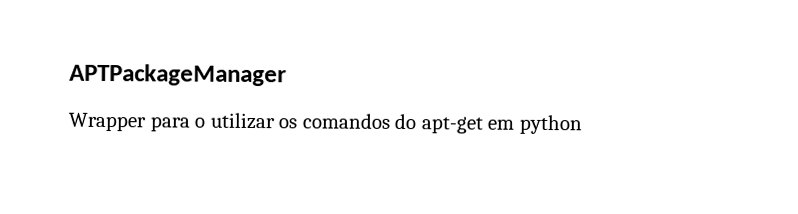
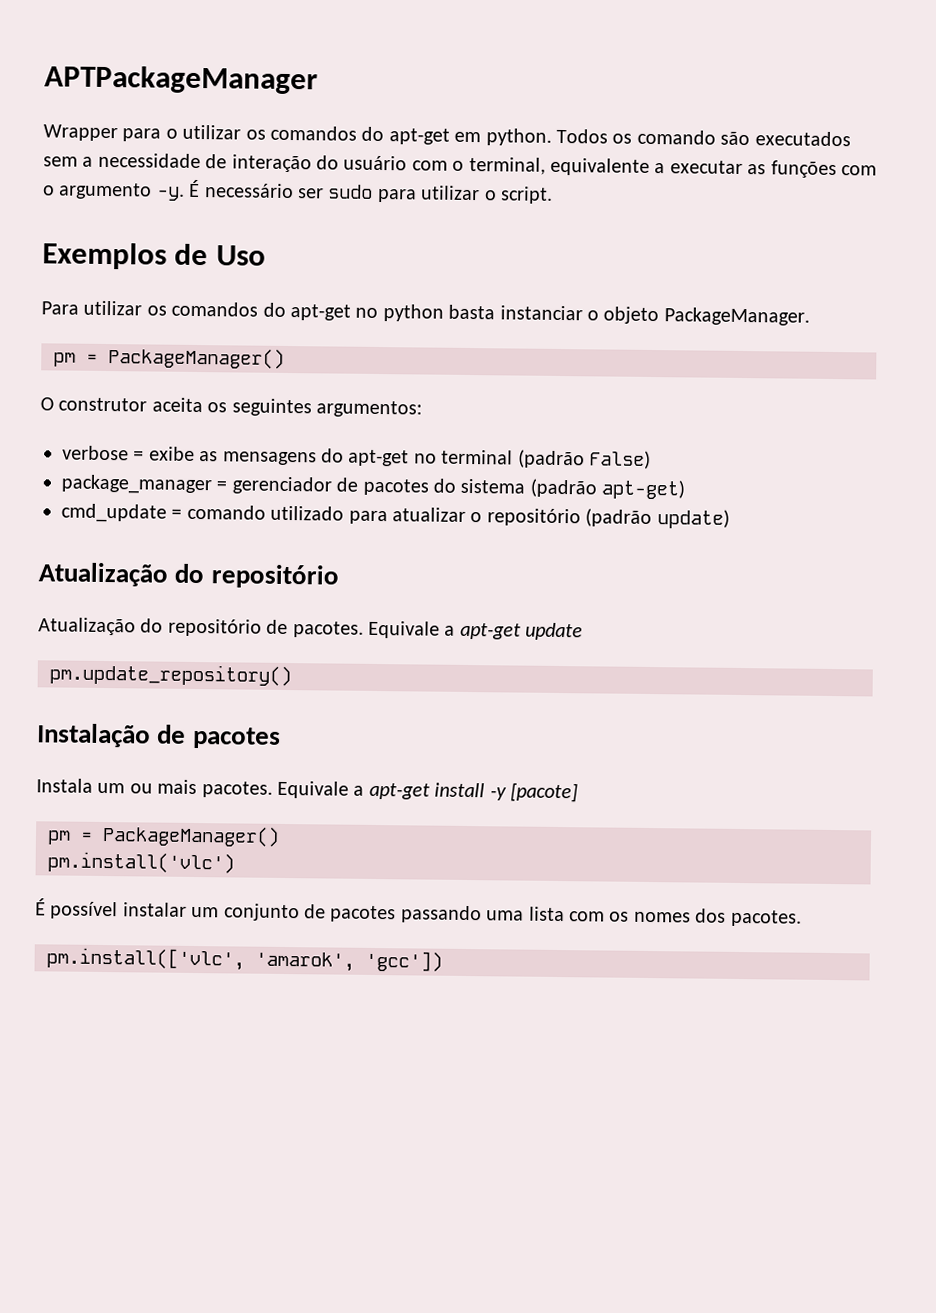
- Wrapper para o utilizar os comandos do apt-get em python
+ Wrapper para o utilizar os comandos do apt-get em python. Todos os comando são executados sem a necessidade de interação do usuário com o terminal, equivalente a executar as funções com o argumento -y. É necessário ser sudo para utilizar o script.
+ Exemplos de Uso
+ Para utilizar os comandos do apt-get no python basta instanciar o objeto PackageManager.
+ pm = PackageManager()
+ O construtor aceita os seguintes argumentos:
+ verbose = exibe as mensagens do apt-get no terminal (padrão False)
+ package_manager = gerenciador de pacotes do sistema (padrão apt-get)
+ cmd_update = comando utilizado para atualizar o repositório (padrão update)
+ Atualização do repositório
+ Atualização do repositório de pacotes. Equivale a apt-get update
+ pm.update_repository()
+ Instalação de pacotes
+ Instala um ou mais pacotes. Equivale a apt-get install -y [pacote]
+ pm = PackageManager()
+ pm.install('vlc')
+ É possível instalar um conjunto de pacotes passando uma lista com os nomes dos pacotes.
+ pm.install(['vlc', 'amarok', 'gcc'])

